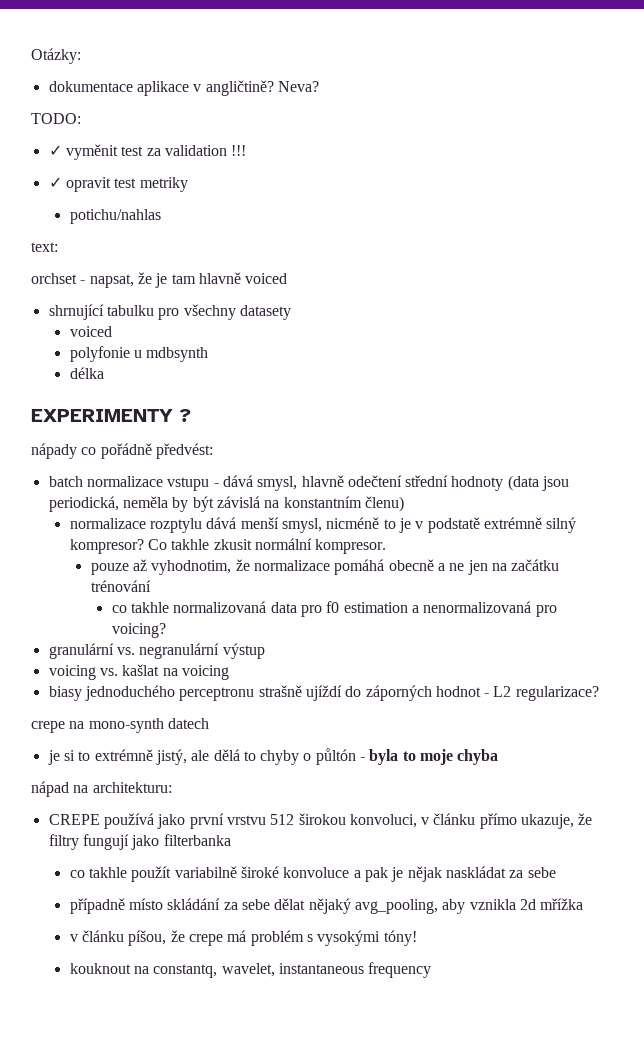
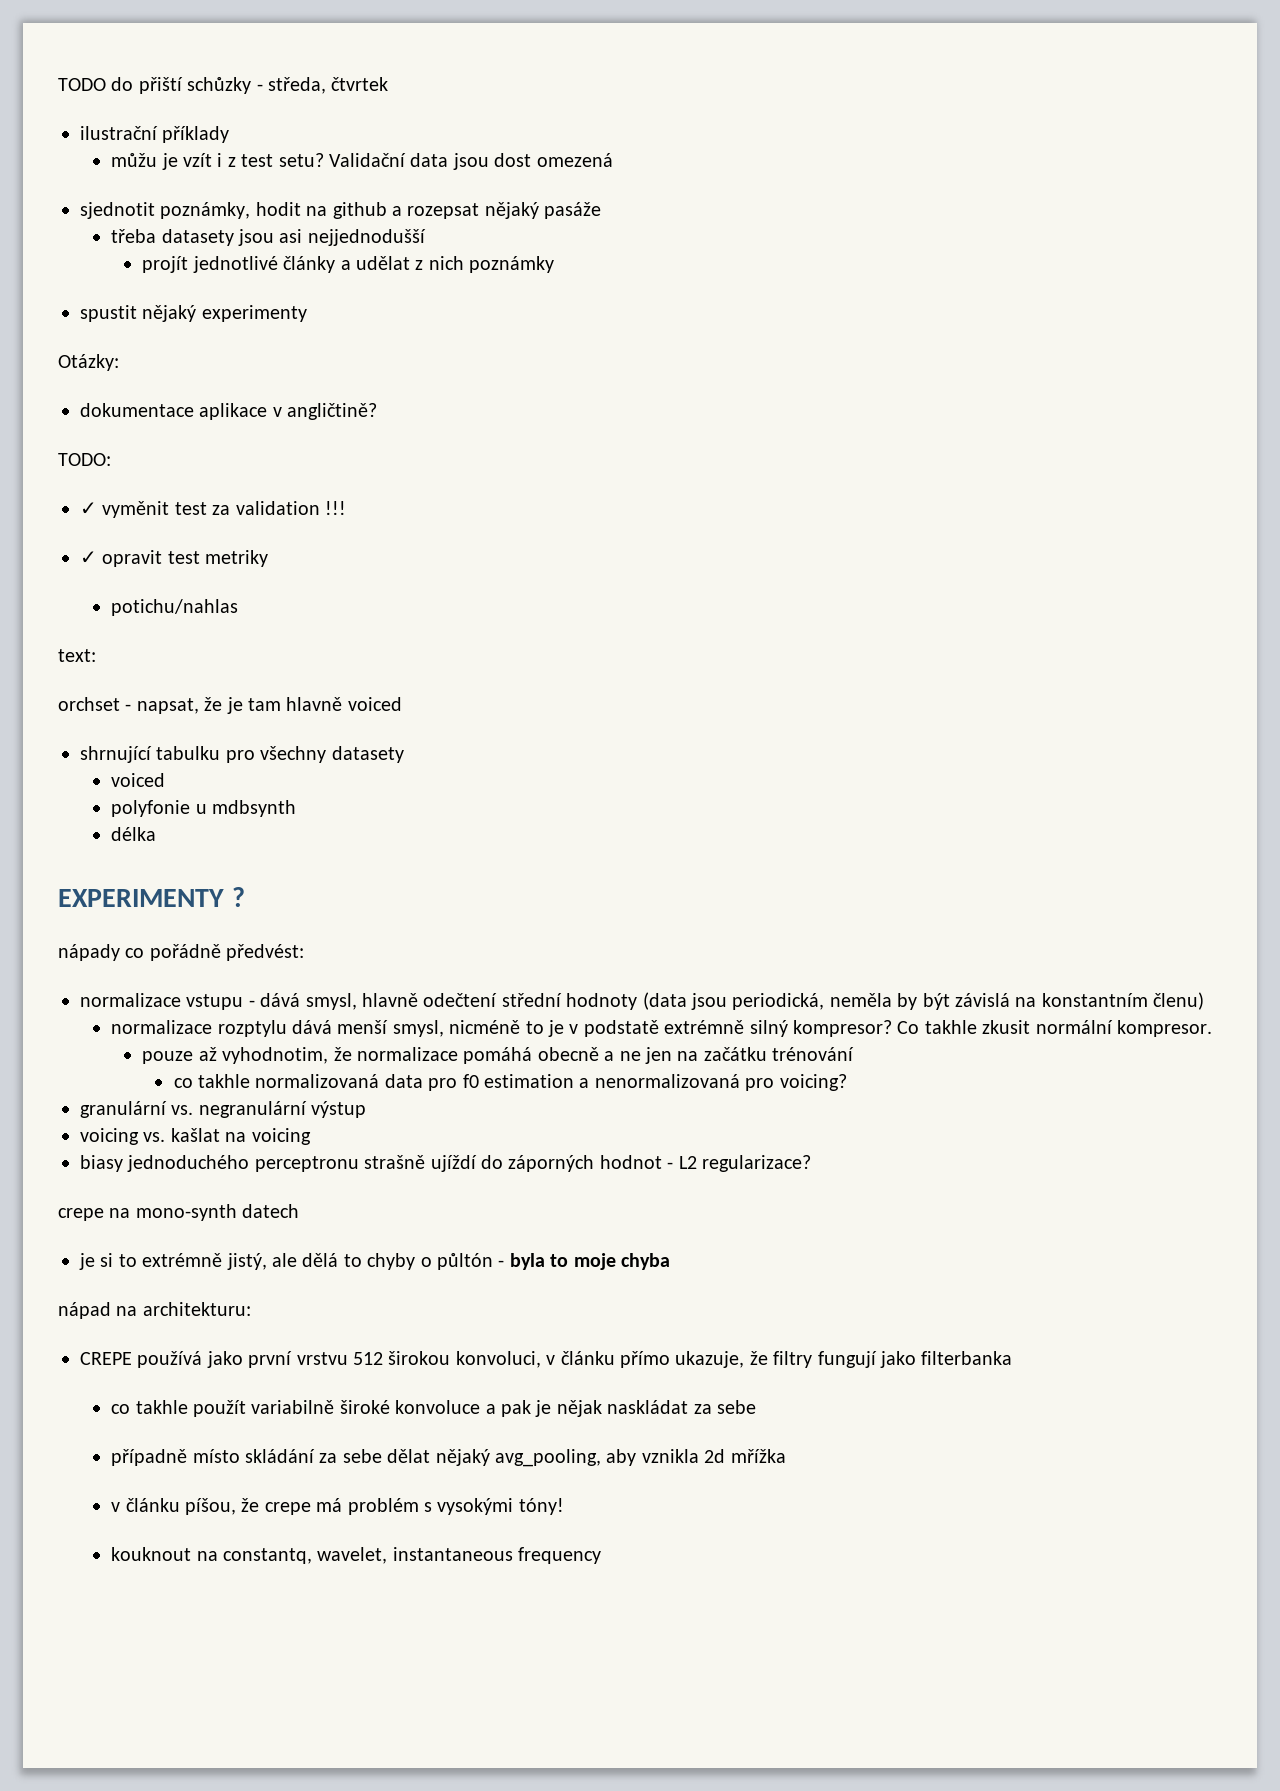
+ TODO do přiští schůzky - středa, čtvrtek
+ ilustrační příklady
+ můžu je vzít i z test setu? Validační data jsou dost omezená
+ sjednotit poznámky, hodit na github a rozepsat nějaký pasáže
+ třeba datasety jsou asi nejjednodušší
+ projít jednotlivé články a udělat z nich poznámky
+ spustit nějaký experimenty
- Neva?
- batch normalizace vstupu - dává smysl, hlavně odečtení střední hodnoty (data jsou periodická, neměla by být závislá na konstantním členu)
+ normalizace vstupu - dává smysl, hlavně odečtení střední hodnoty (data jsou periodická, neměla by být závislá na konstantním členu)

